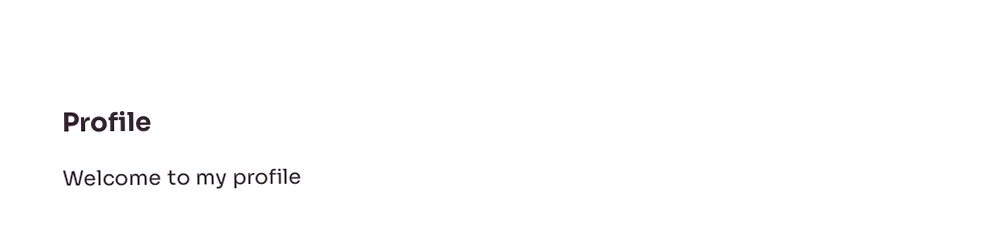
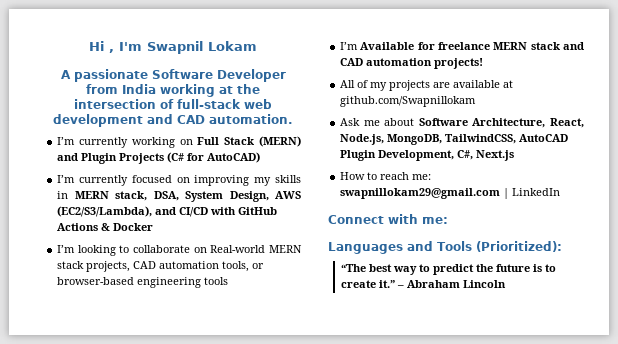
- Profile
- Welcome to my profile
+ Hi , I'm Swapnil Lokam
+ A passionate Software Developer from India working at the intersection of full-stack web development and CAD automation.
+ I’m currently working on Full Stack (MERN) and Plugin Projects (C# for AutoCAD)
+ I’m currently focused on improving my skills in MERN stack, DSA, System Design, AWS (EC2/S3/Lambda), and CI/CD with GitHub Actions & Docker
+ I’m looking to collaborate on Real-world MERN stack projects, CAD automation tools, or browser-based engineering tools
+ I’m Available for freelance MERN stack and CAD automation projects!
+ All of my projects are available at github.com/Swapnillokam
+ Ask me about Software Architecture, React, Node.js, MongoDB, TailwindCSS, AutoCAD Plugin Development, C#, Next.js
+ How to reach me: swapnillokam29@gmail.com | LinkedIn
+ Connect with me:
+ Languages and Tools (Prioritized):
+ “The best way to predict the future is to create it.” – Abraham Lincoln

